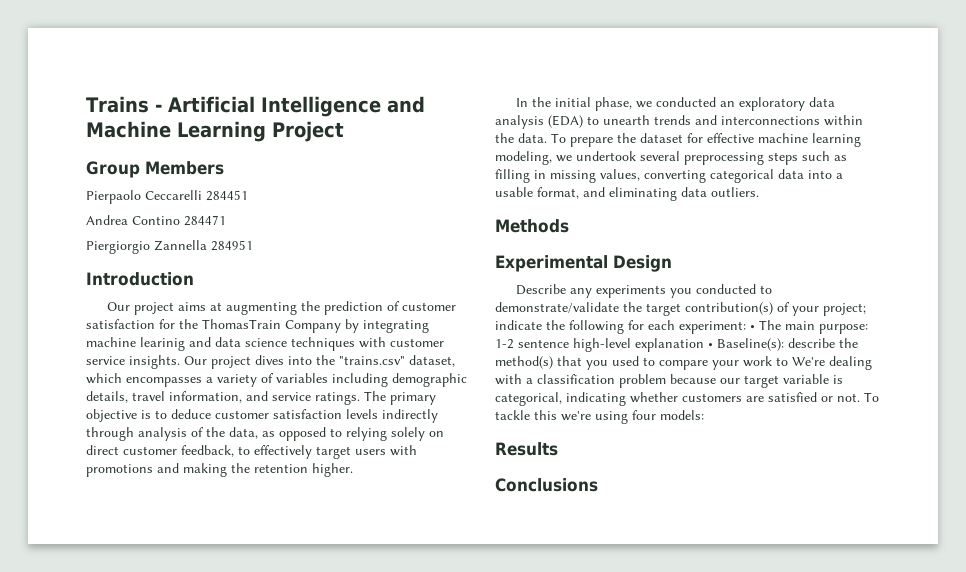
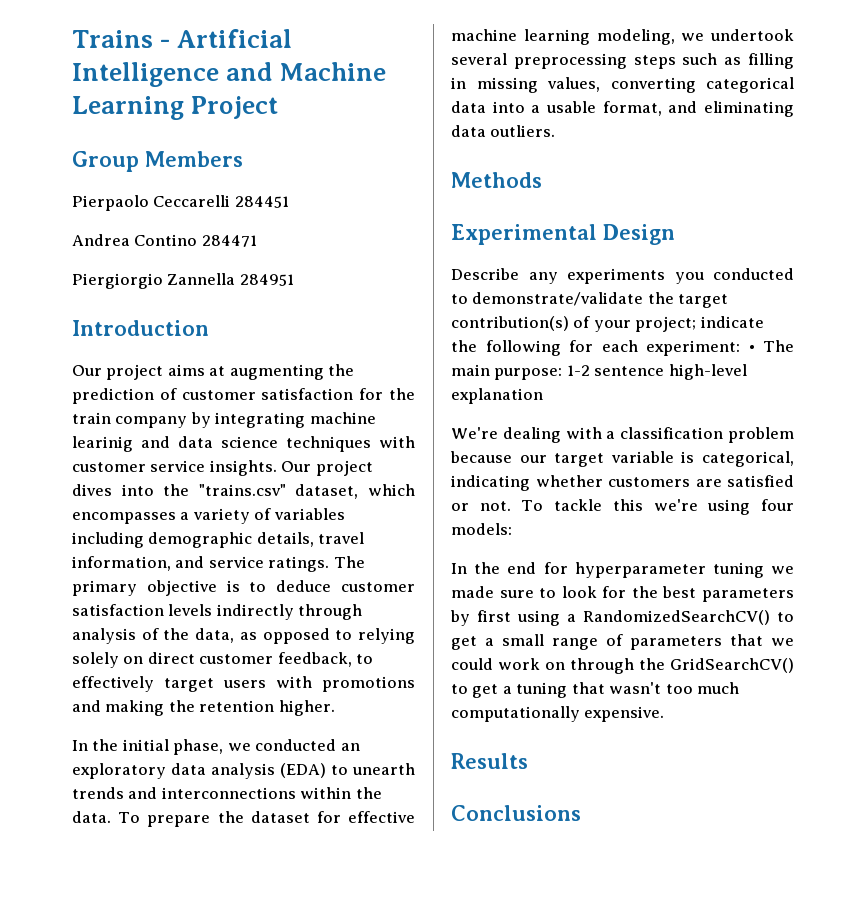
- Our project aims at augmenting the prediction of customer satisfaction for the ThomasTrain Company by integrating machine learinig and data science techniques with customer service insights.
+ Our project aims at augmenting the prediction of customer satisfaction for the train company by integrating machine learinig and data science techniques with customer service insights.
- Describe any experiments you conducted to demonstrate/validate the target contribution(s) of your project; indicate the following for each experiment: • The main purpose: 1-2 sentence high-level explanation • Baseline(s): describe the method(s) that you used to compare your work to We're dealing with a classification problem because our target variable is categorical, indicating whether customers are satisfied or not.
+ Describe any experiments you conducted to demonstrate/validate the target contribution(s) of your project; indicate the following for each experiment: • The main purpose: 1-2 sentence high-level explanation
+ We're dealing with a classification problem because our target variable is categorical, indicating whether customers are satisfied or not.
+ In the end for hyperparameter tuning we made sure to look for the best parameters by first using a RandomizedSearchCV() to get a small range of parameters that we could work on through the GridSearchCV() to get a tuning that wasn't too much computationally expensive.

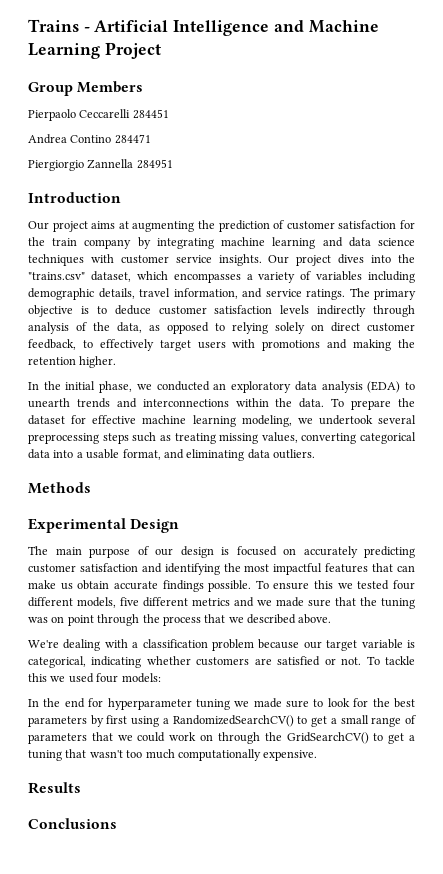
- Our project aims at augmenting the prediction of customer satisfaction for the train company by integrating machine learinig and data science techniques with customer service insights.
+ Our project aims at augmenting the prediction of customer satisfaction for the train company by integrating machine learning and data science techniques with customer service insights.
- To prepare the dataset for effective machine learning modeling, we undertook several preprocessing steps such as filling in missing values, converting categorical data into a usable format, and eliminating data outliers.
+ To prepare the dataset for effective machine learning modeling, we undertook several preprocessing steps such as treating missing values, converting categorical data into a usable format, and eliminating data outliers.
- Describe any experiments you conducted to demonstrate/validate the target contribution(s) of your project; indicate the following for each experiment: • The main purpose: 1-2 sentence high-level explanation
+ The main purpose of our design is focused on accurately predicting customer satisfaction and identifying the most impactful features that can make us obtain accurate findings possible. To ensure this we tested four different models, five different metrics and we made sure that the tuning was on point through the process that we described above.
- To tackle this we're using four models:
+ To tackle this we used four models:

